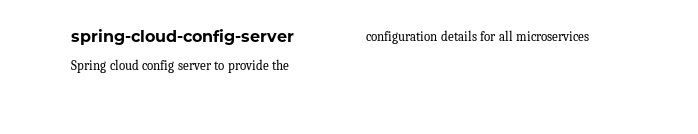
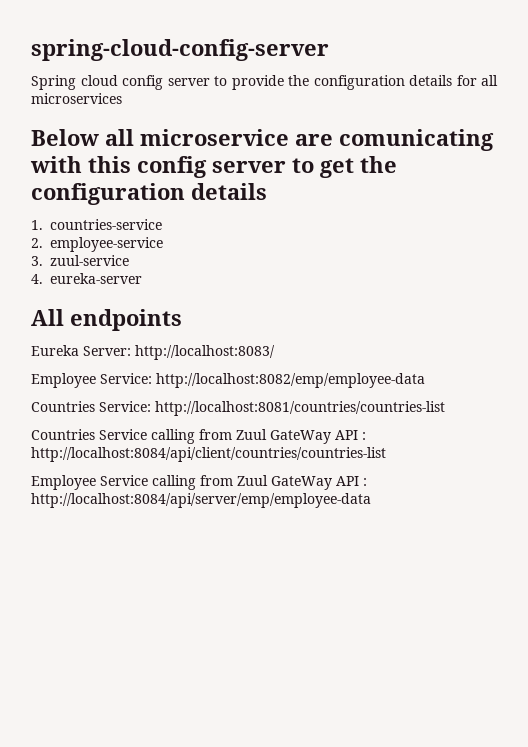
+ Below all microservice are comunicating with this config server to get the configuration details
+ 1. countries-service
+ 2. employee-service
+ 3. zuul-service
+ 4. eureka-server
+ All endpoints
+ Eureka Server: http://localhost:8083/
+ Employee Service: http://localhost:8082/emp/employee-data
+ Countries Service: http://localhost:8081/countries/countries-list
+ Countries Service calling from Zuul GateWay API : http://localhost:8084/api/client/countries/countries-list
+ Employee Service calling from Zuul GateWay API : http://localhost:8084/api/server/emp/employee-data

